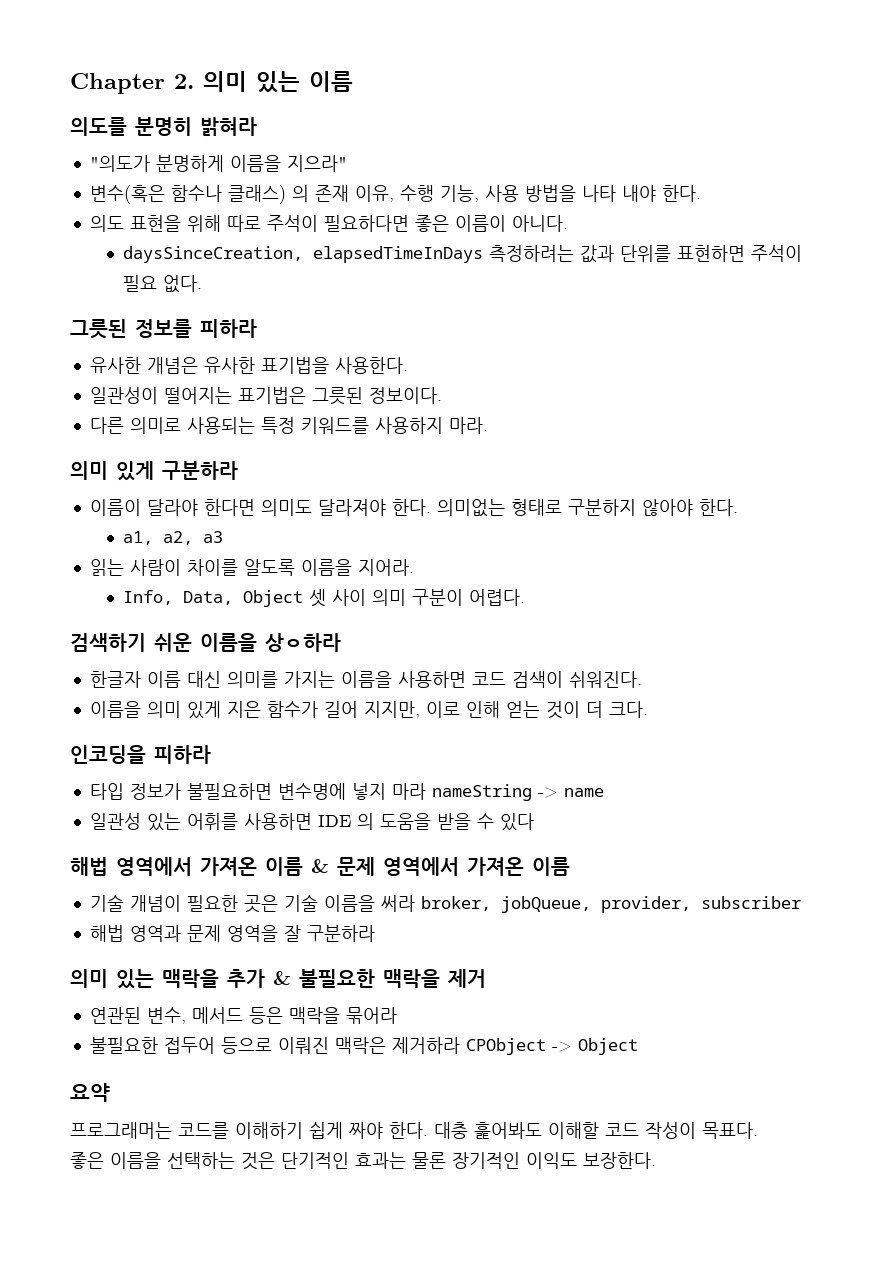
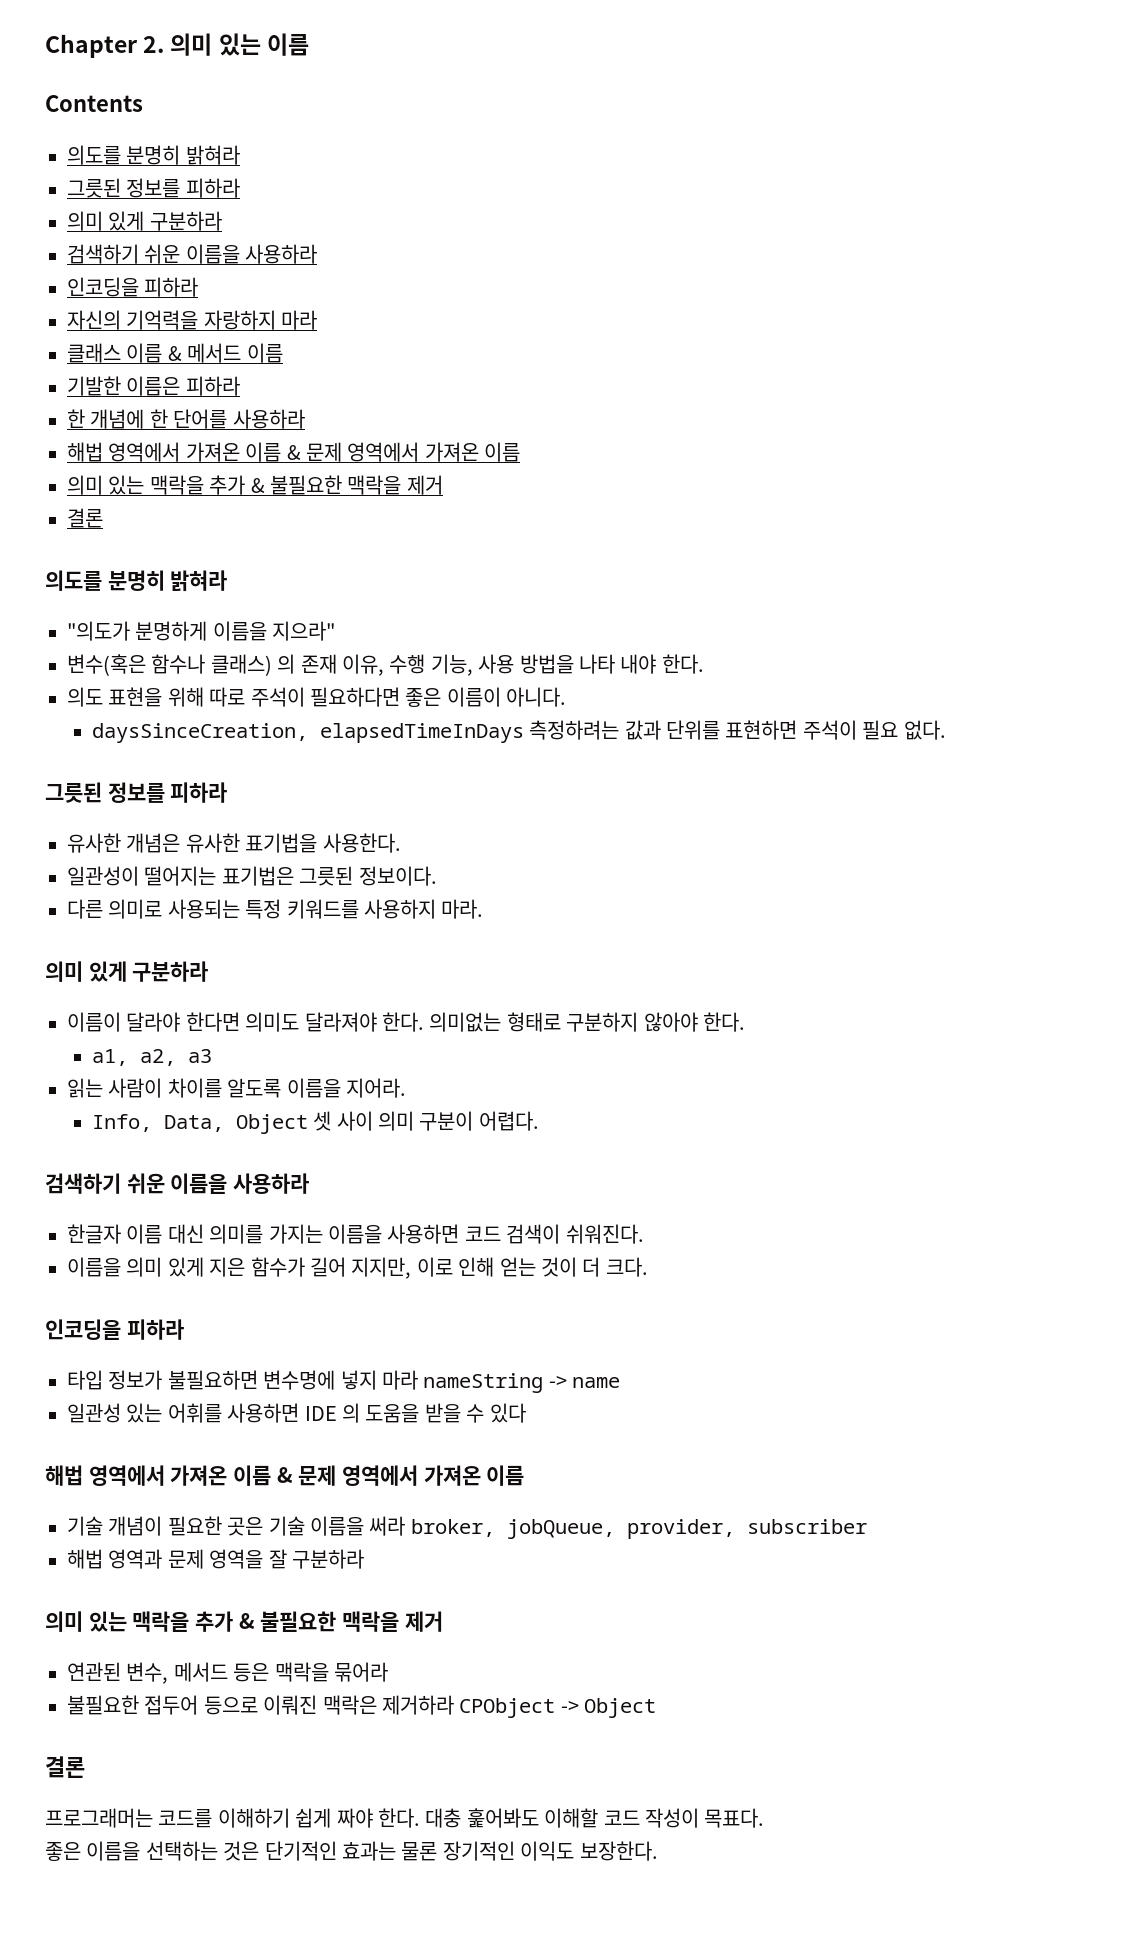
+ Contents
+ 의도를 분명히 밝혀라
+ 그릇된 정보를 피하라
+ 의미 있게 구분하라
+ 검색하기 쉬운 이름을 사용하라
+ 인코딩을 피하라
+ 자신의 기억력을 자랑하지 마라
+ 클래스 이름 & 메서드 이름
+ 기발한 이름은 피하라
+ 한 개념에 한 단어를 사용하라
+ 해법 영역에서 가져온 이름 & 문제 영역에서 가져온 이름
+ 의미 있는 맥락을 추가 & 불필요한 맥락을 제거
+ 결론
  Info, Data, Object 셋 사이 의미 구분이 어렵다.
- 검색하기 쉬운 이름을 상ㅇ하라
+ 검색하기 쉬운 이름을 사용하라
  불필요한 접두어 등으로 이뤄진 맥락은 제거하라 CPObject -> Object
- 요약
+ 결론

